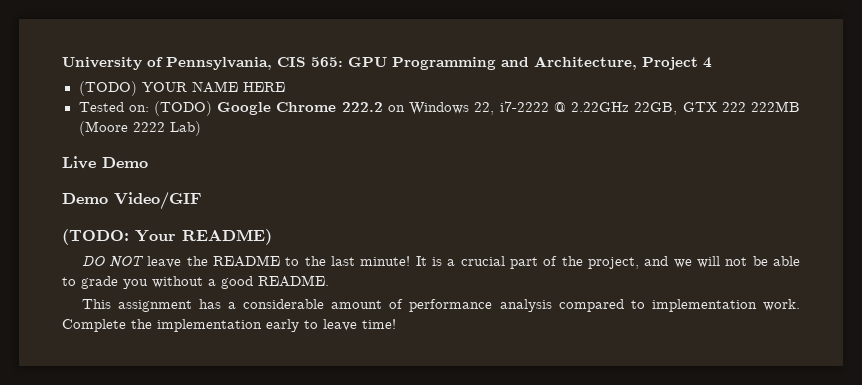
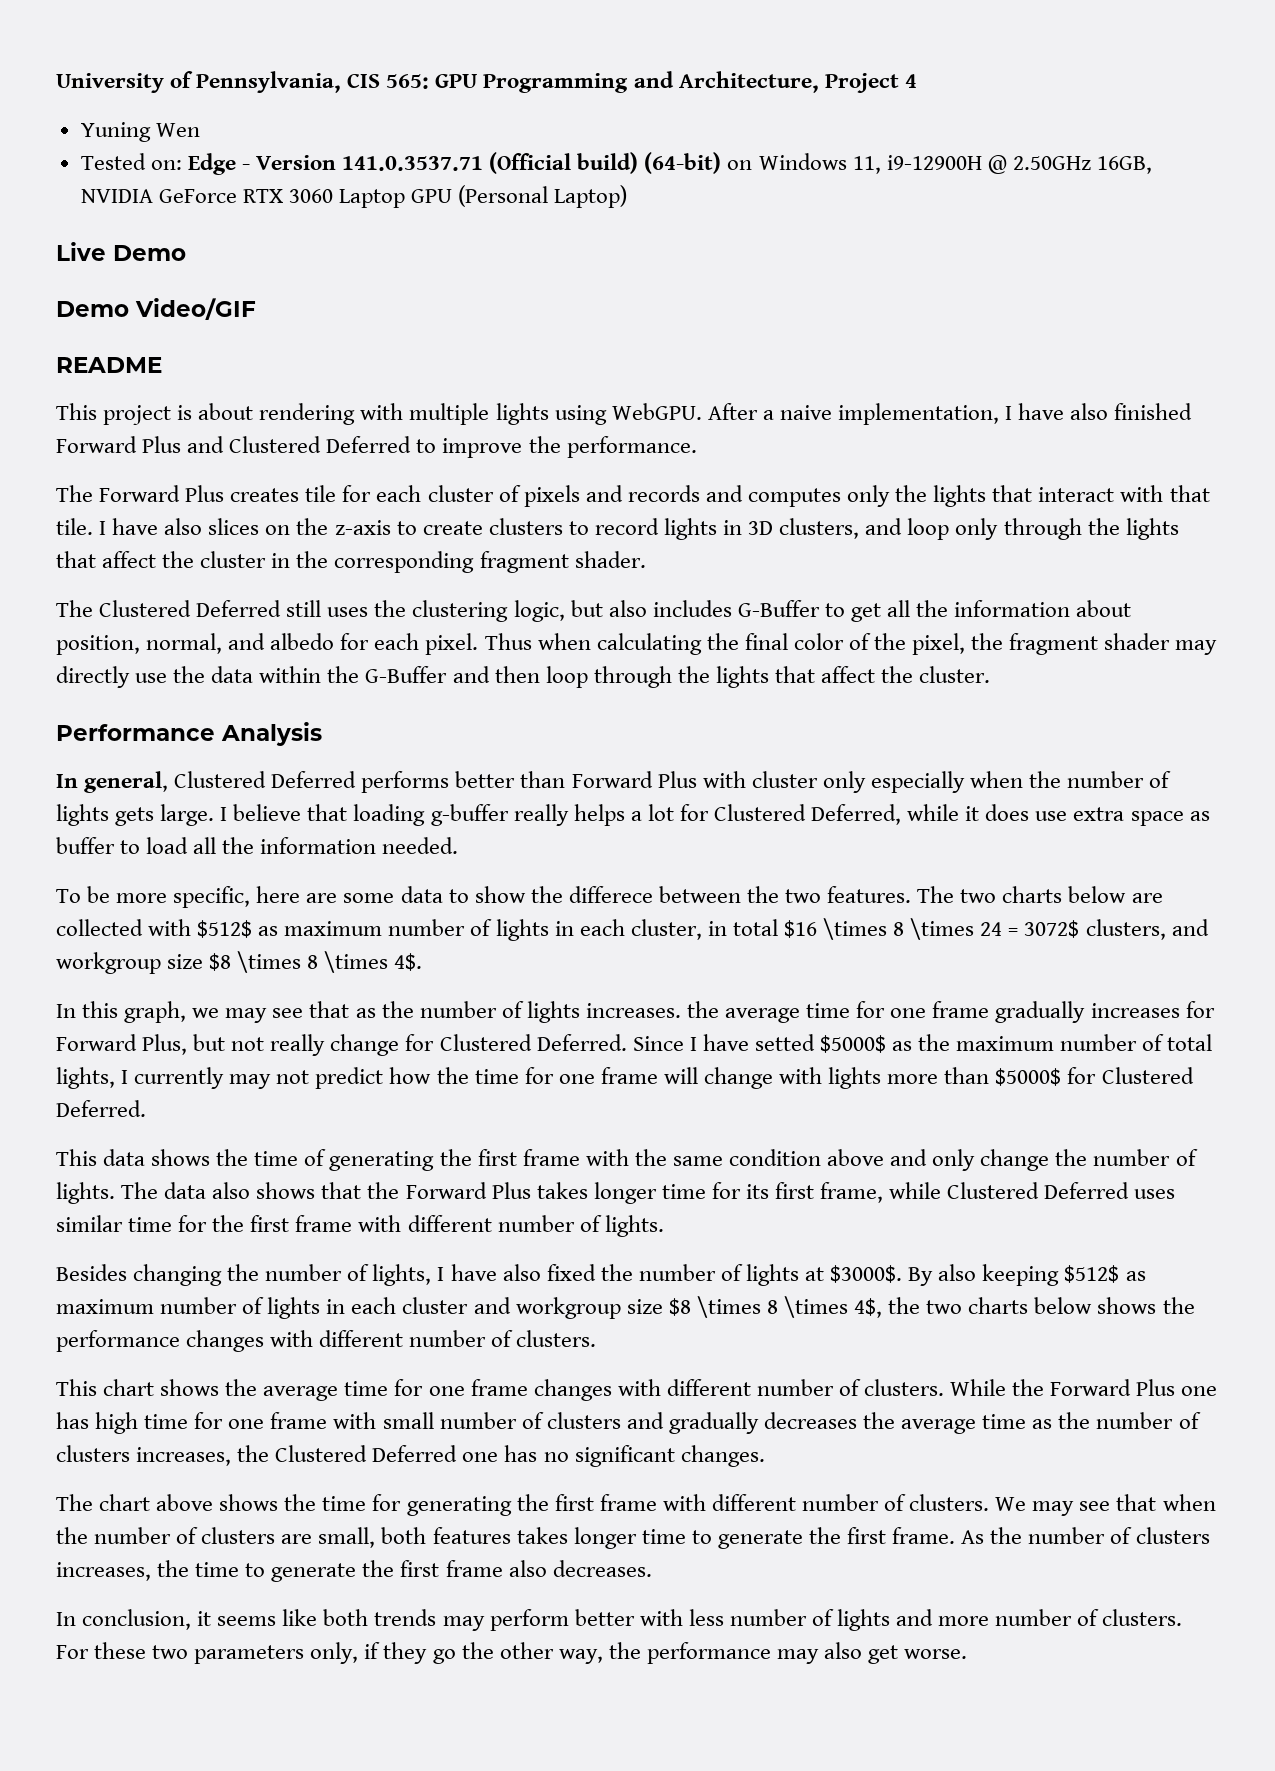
- (TODO) YOUR NAME HERE
- Tested on: (TODO) Google Chrome 222.2 on Windows 22, i7-2222 @ 2.22GHz 22GB, GTX 222 222MB (Moore 2222 Lab)
+ Yuning Wen
+ Tested on: Edge - Version 141.0.3537.71 (Official build) (64-bit) on Windows 11, i9-12900H @ 2.50GHz 16GB, NVIDIA GeForce RTX 3060 Laptop GPU (Personal Laptop)
  Live Demo
  Demo Video/GIF
- (TODO: Your README)
- DO NOT leave the README to the last minute! It is a crucial part of the project, and we will not be able to grade you without a good README.
- This assignment has a considerable amount of performance analysis compared to implementation work. Complete the implementation early to leave time!
+ README
+ This project is about rendering with multiple lights using WebGPU. After a naive implementation, I have also finished Forward Plus and Clustered Deferred to improve the performance.
+ The Forward Plus creates tile for each cluster of pixels and records and computes only the lights that interact with that tile. I have also slices on the z-axis to create clusters to record lights in 3D clusters, and loop only through the lights that affect the cluster in the corresponding fragment shader.
+ The Clustered Deferred still uses the clustering logic, but also includes G-Buffer to get all the information about position, normal, and albedo for each pixel. Thus when calculating the final color of the pixel, the fragment shader may directly use the data within the G-Buffer and then loop through the lights that affect the cluster.
+ Performance Analysis
+ In general, Clustered Deferred performs better than Forward Plus with cluster only especially when the number of lights gets large. I believe that loading g-buffer really helps a lot for Clustered Deferred, while it does use extra space as buffer to load all the information needed.
+ To be more specific, here are some data to show the differece between the two features. The two charts below are collected with $512$ as maximum number of lights in each cluster, in total $16 \times 8 \times 24 = 3072$ clusters, and workgroup size $8 \times 8 \times 4$.
+ In this graph, we may see that as the number of lights increases. the average time for one frame gradually increases for Forward Plus, but not really change for Clustered Deferred. Since I have setted $5000$ as the maximum number of total lights, I currently may not predict how the time for one frame will change with lights more than $5000$ for Clustered Deferred.
+ This data shows the time of generating the first frame with the same condition above and only change the number of lights. The data also shows that the Forward Plus takes longer time for its first frame, while Clustered Deferred uses similar time for the first frame with different number of lights.
+ Besides changing the number of lights, I have also fixed the number of lights at $3000$. By also keeping $512$ as maximum number of lights in each cluster and workgroup size $8 \times 8 \times 4$, the two charts below shows the performance changes with different number of clusters.
+ This chart shows the average time for one frame changes with different number of clusters. While the Forward Plus one has high time for one frame with small number of clusters and gradually decreases the average time as the number of clusters increases, the Clustered Deferred one has no significant changes.
+ The chart above shows the time for generating the first frame with different number of clusters. We may see that when the number of clusters are small, both features takes longer time to generate the first frame. As the number of clusters increases, the time to generate the first frame also decreases.
+ In conclusion, it seems like both trends may perform better with less number of lights and more number of clusters. For these two parameters only, if they go the other way, the performance may also get worse.

